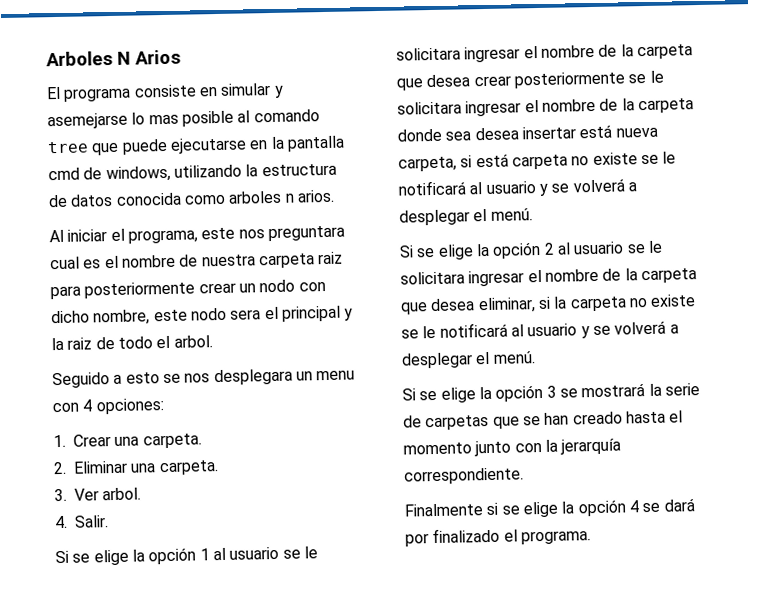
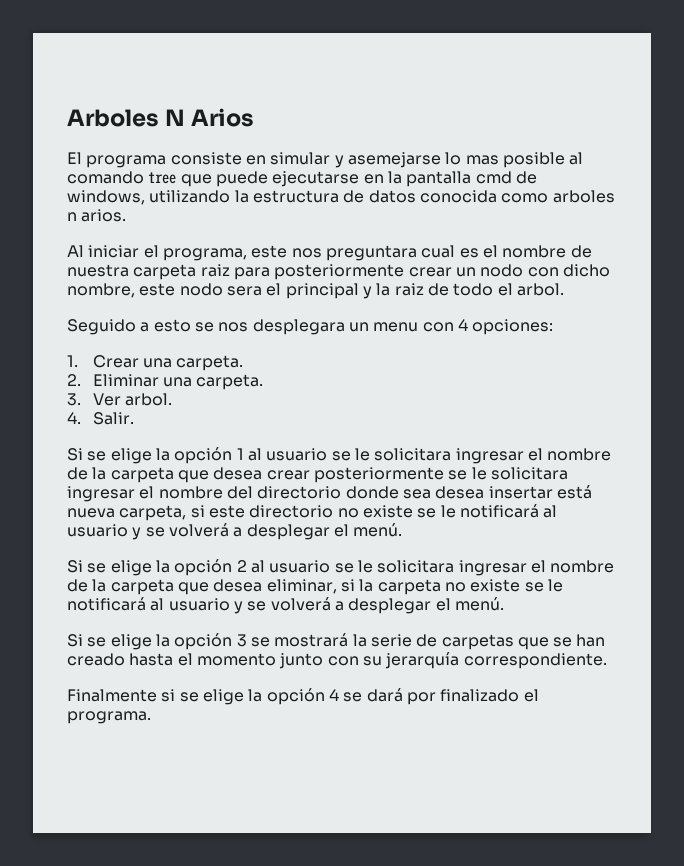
- Si se elige la opción 1 al usuario se le solicitara ingresar el nombre de la carpeta que desea crear posteriormente se le solicitara ingresar el nombre de la carpeta donde sea desea insertar está nueva carpeta, si está carpeta no existe se le notificará al usuario y se volverá a desplegar el menú.
+ Si se elige la opción 1 al usuario se le solicitara ingresar el nombre de la carpeta que desea crear posteriormente se le solicitara ingresar el nombre del directorio donde sea desea insertar está nueva carpeta, si este directorio no existe se le notificará al usuario y se volverá a desplegar el menú.
- Si se elige la opción 3 se mostrará la serie de carpetas que se han creado hasta el momento junto con la jerarquía correspondiente.
+ Si se elige la opción 3 se mostrará la serie de carpetas que se han creado hasta el momento junto con su jerarquía correspondiente.

